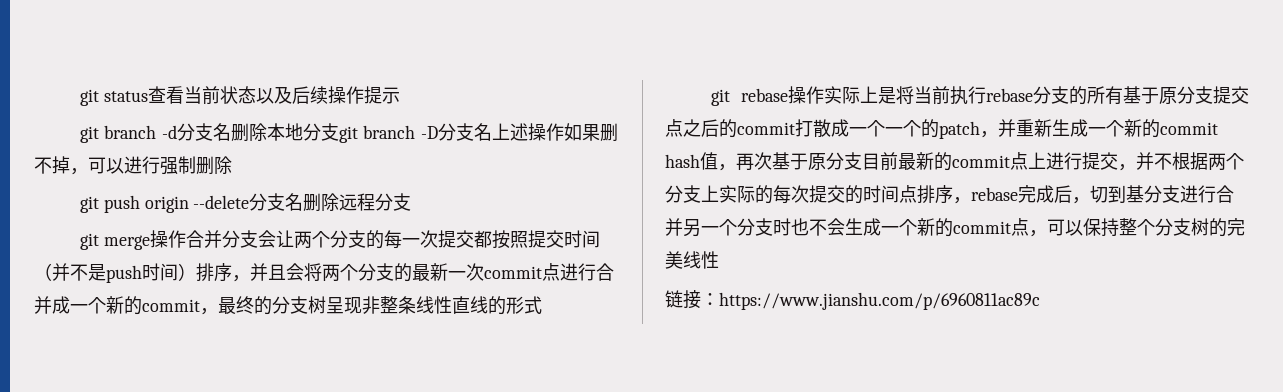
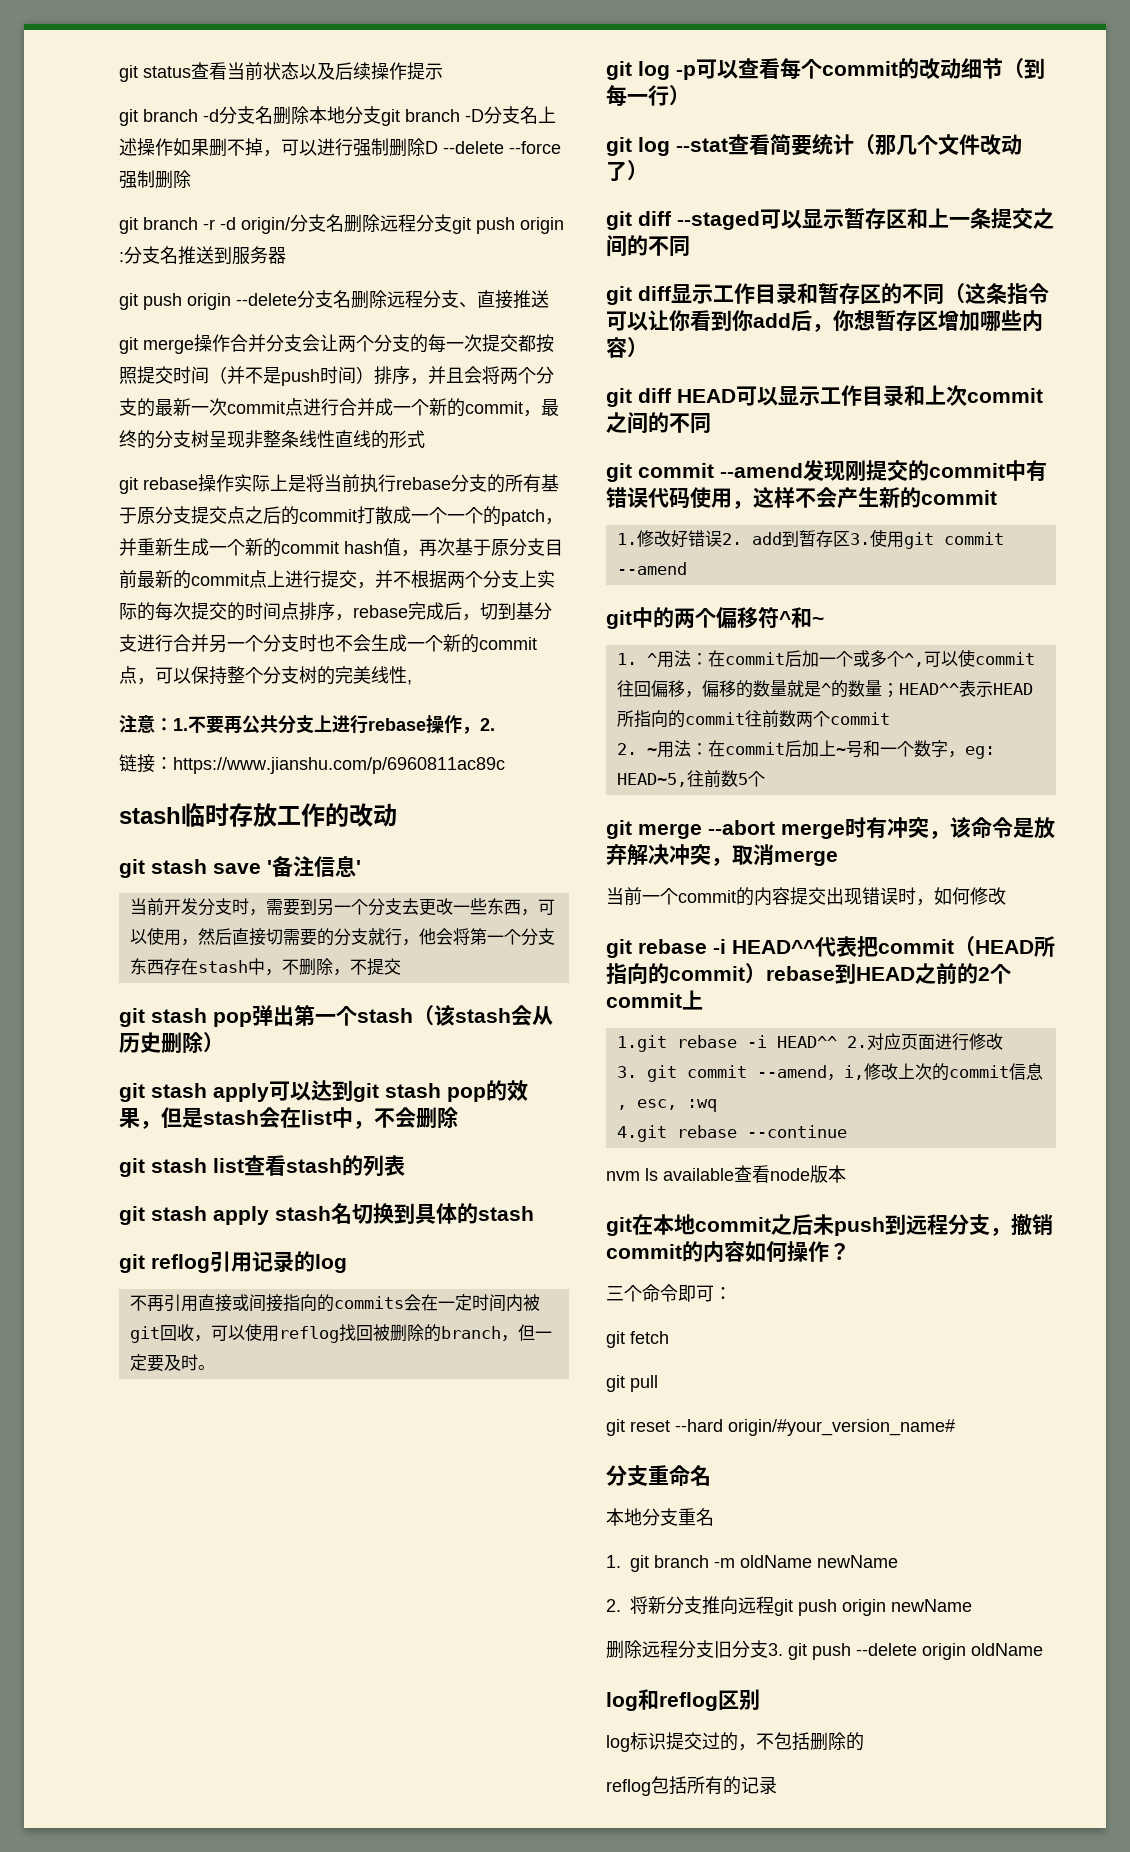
- git branch -d分支名删除本地分支git branch -D分支名上述操作如果删不掉，可以进行强制删除
+ git branch -d分支名删除本地分支git branch -D分支名上述操作如果删不掉，可以进行强制删除D --delete --force强制删除
+ git branch -r -d origin/分支名删除远程分支git push origin :分支名推送到服务器
- git push origin --delete分支名删除远程分支
+ git push origin --delete分支名删除远程分支、直接推送
- git rebase操作实际上是将当前执行rebase分支的所有基于原分支提交点之后的commit打散成一个一个的patch，并重新生成一个新的commit hash值，再次基于原分支目前最新的commit点上进行提交，并不根据两个分支上实际的每次提交的时间点排序，rebase完成后，切到基分支进行合并另一个分支时也不会生成一个新的commit点，可以保持整个分支树的完美线性
+ git rebase操作实际上是将当前执行rebase分支的所有基于原分支提交点之后的commit打散成一个一个的patch，并重新生成一个新的commit hash值，再次基于原分支目前最新的commit点上进行提交，并不根据两个分支上实际的每次提交的时间点排序，rebase完成后，切到基分支进行合并另一个分支时也不会生成一个新的commit点，可以保持整个分支树的完美线性,
+ 注意：1.不要再公共分支上进行rebase操作，2.
  链接：https://www.jianshu.com/p/6960811ac89c
+ stash临时存放工作的改动
+ git stash save '备注信息'
+ 当前开发分支时，需要到另一个分支去更改一些东西，可以使用，然后直接切需要的分支就行，他会将第一个分支东西存在stash中，不删除，不提交
+ git stash pop弹出第一个stash（该stash会从历史删除）
+ git stash apply可以达到git stash pop的效果，但是stash会在list中，不会删除
+ git stash list查看stash的列表
+ git stash apply stash名切换到具体的stash
+ git reflog引用记录的log
+ 不再引用直接或间接指向的commits会在一定时间内被git回收，可以使用reflog找回被删除的branch，但一定要及时。
+ git log -p可以查看每个commit的改动细节（到每一行）
+ git log --stat查看简要统计（那几个文件改动了）
+ git diff --staged可以显示暂存区和上一条提交之间的不同
+ git diff显示工作目录和暂存区的不同（这条指令可以让你看到你add后，你想暂存区增加哪些内容）
+ git diff HEAD可以显示工作目录和上次commit之间的不同
+ git commit --amend发现刚提交的commit中有错误代码使用，这样不会产生新的commit
+ 1.修改好错误2. add到暂存区3.使用git commit --amend
+ git中的两个偏移符^和~
+ 1. ^用法：在commit后加一个或多个^,可以使commit往回偏移，偏移的数量就是^的数量；HEAD^^表示HEAD所指向的commit往前数两个commit
+ 2. ~用法：在commit后加上~号和一个数字，eg: HEAD~5,往前数5个
+ git merge --abort merge时有冲突，该命令是放弃解决冲突，取消merge
+ 当前一个commit的内容提交出现错误时，如何修改
+ git rebase -i HEAD^^代表把commit（HEAD所指向的commit）rebase到HEAD之前的2个commit上
+ 1.git rebase -i HEAD^^ 2.对应页面进行修改
+ 3. git commit --amend，i,修改上次的commit信息, esc, :wq
+ 4.git rebase --continue
+ nvm ls available查看node版本
+ git在本地commit之后未push到远程分支，撤销commit的内容如何操作？
+ 三个命令即可：
+ git fetch
+ git pull
+ git reset --hard origin/#your_version_name#
+ 分支重命名
+ 本地分支重名
+ 1. git branch -m oldName newName
+ 2.将新分支推向远程git push origin newName
+ 删除远程分支旧分支3. git push --delete origin oldName
+ log和reflog区别
+ log标识提交过的，不包括删除的
+ reflog包括所有的记录

